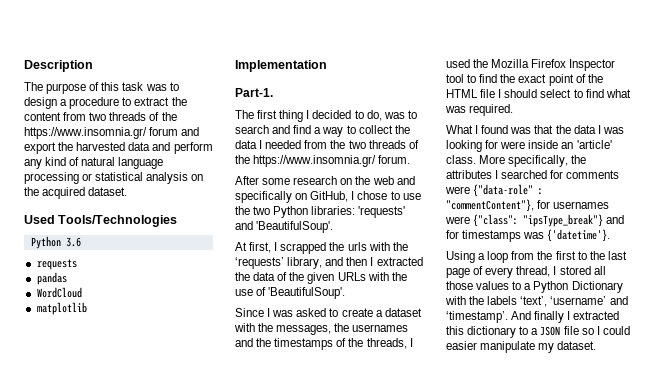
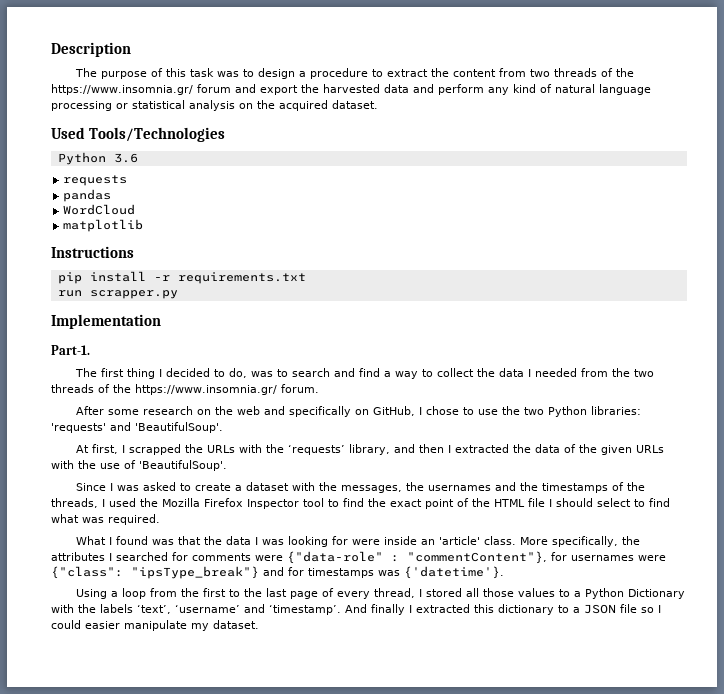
+ Instructions
+ pip install -r requirements.txt
+ run scrapper.py
- At first, I scrapped the urls with the ‘requests’ library, and then I extracted the data of the given URLs with the use of 'BeautifulSoup'.
+ At first, I scrapped the URLs with the ‘requests’ library, and then I extracted the data of the given URLs with the use of 'BeautifulSoup'.

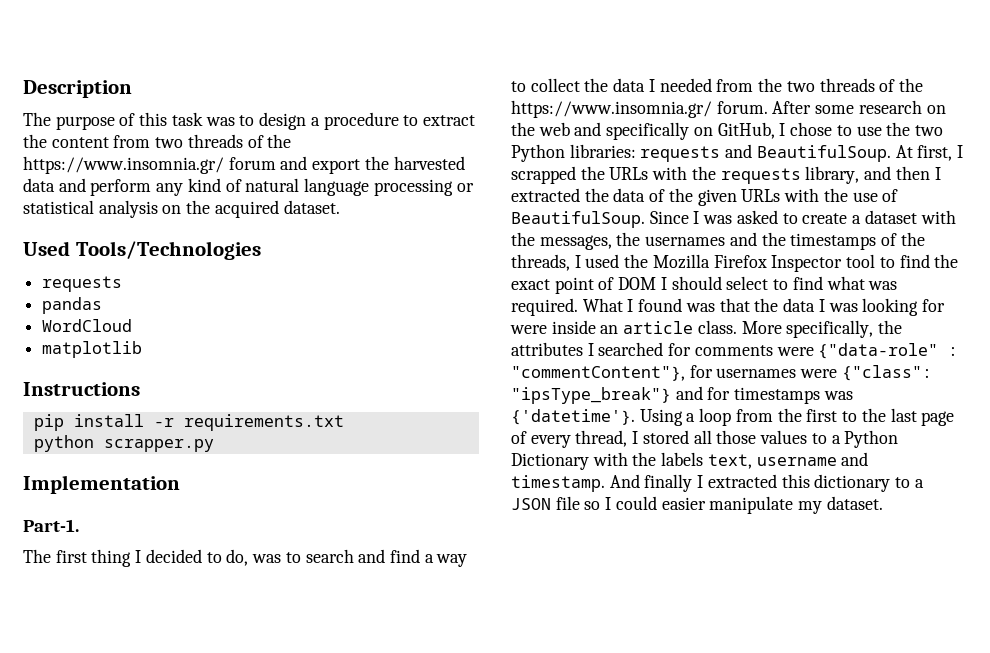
- Python 3.6
- run scrapper.py
+ python scrapper.py
- The first thing I decided to do, was to search and find a way to collect the data I needed from the two threads of the https://www.insomnia.gr/ forum.
- After some research on the web and specifically on GitHub, I chose to use the two Python libraries:
+ The first thing I decided to do, was to search and find a way to collect the data I needed from the two threads of the https://www.insomnia.gr/ forum. After some research on the web and specifically on GitHub, I chose to use the two Python libraries:
- 'requests' and 'BeautifulSoup'.
- At first, I scrapped the URLs with the ‘requests’ library, and then I extracted the data of the given URLs with the use of 'BeautifulSoup'.
- Since I was asked to create a dataset with the messages, the usernames and the timestamps of the threads, I used the Mozilla Firefox Inspector tool to find the exact point of the HTML file I should select to find what was required.
- What I found was that the data I was looking for were inside an 'article' class.
+ requests and BeautifulSoup. At first, I scrapped the URLs with the requests library, and then I extracted the data of the given URLs with the use of BeautifulSoup. Since I was asked to create a dataset with the messages, the usernames and the timestamps of the threads, I used the Mozilla Firefox Inspector tool to find the exact point of DOM I should select to find what was required. What I found was that the data I was looking for were inside an article class.
- More specifically, the attributes I searched for comments were {"data-role" : "commentContent"}, for usernames were {"class": "ipsType_break"} and for timestamps was {'datetime'}.
- Using a loop from the first to the last page of every thread, I stored all those values to a Python Dictionary with the labels ‘text’, ‘username’ and ‘timestamp’.
+ More specifically, the attributes I searched for comments were {"data-role" : "commentContent"}, for usernames were {"class": "ipsType_break"} and for timestamps was {'datetime'}. Using a loop from the first to the last page of every thread, I stored all those values to a Python Dictionary with the labels text, username and timestamp.

